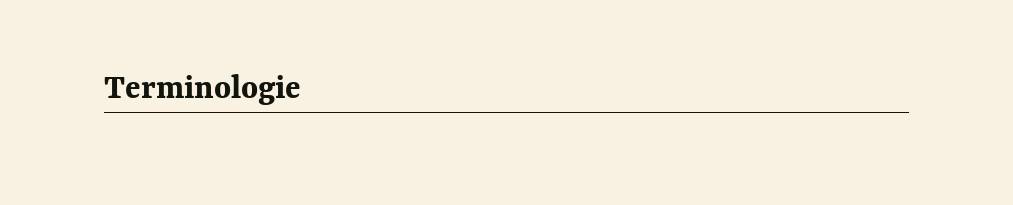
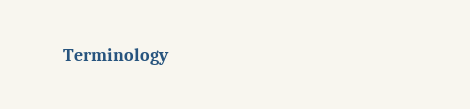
- Terminologie
+ Terminology

